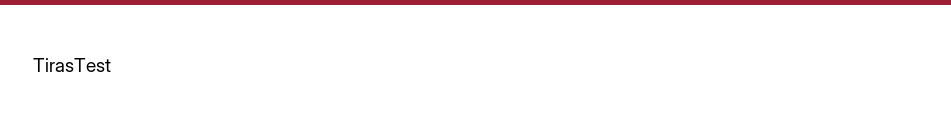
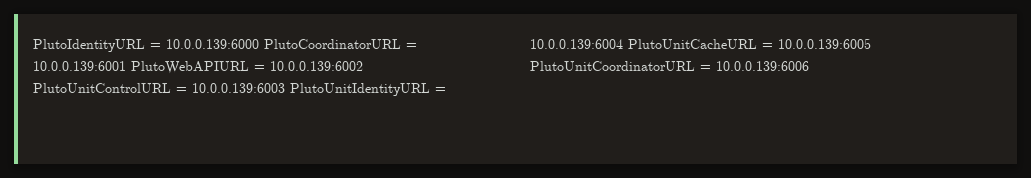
- TirasTest
+ PlutoIdentityURL = 10.0.0.139:6000 PlutoCoordinatorURL = 10.0.0.139:6001 PlutoWebAPIURL = 10.0.0.139:6002 PlutoUnitControlURL = 10.0.0.139:6003 PlutoUnitIdentityURL = 10.0.0.139:6004 PlutoUnitCacheURL = 10.0.0.139:6005 PlutoUnitCoordinatorURL = 10.0.0.139:6006

